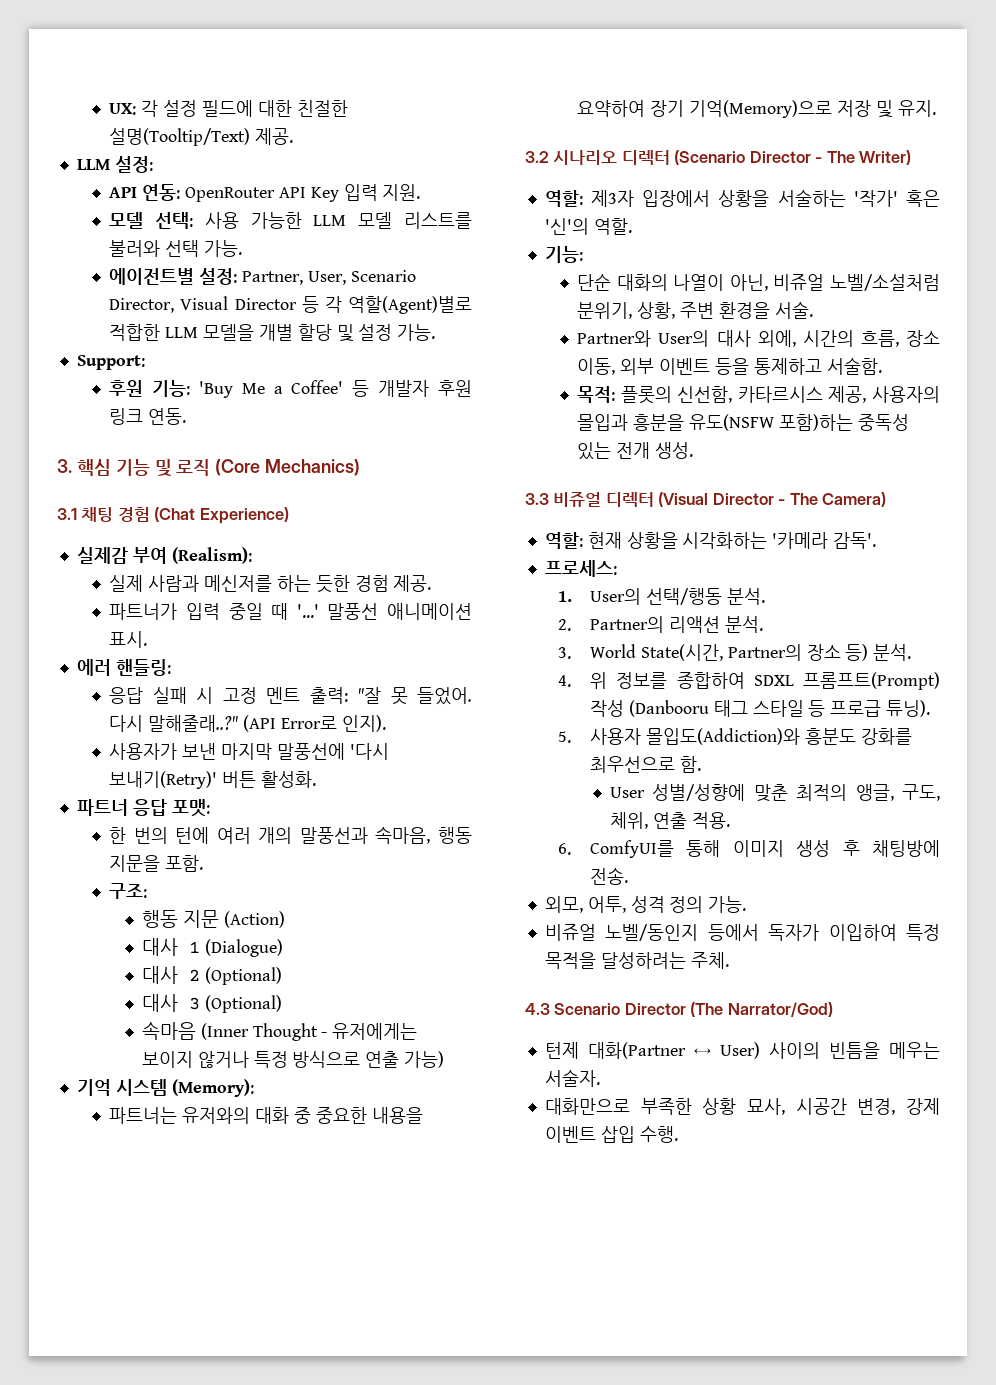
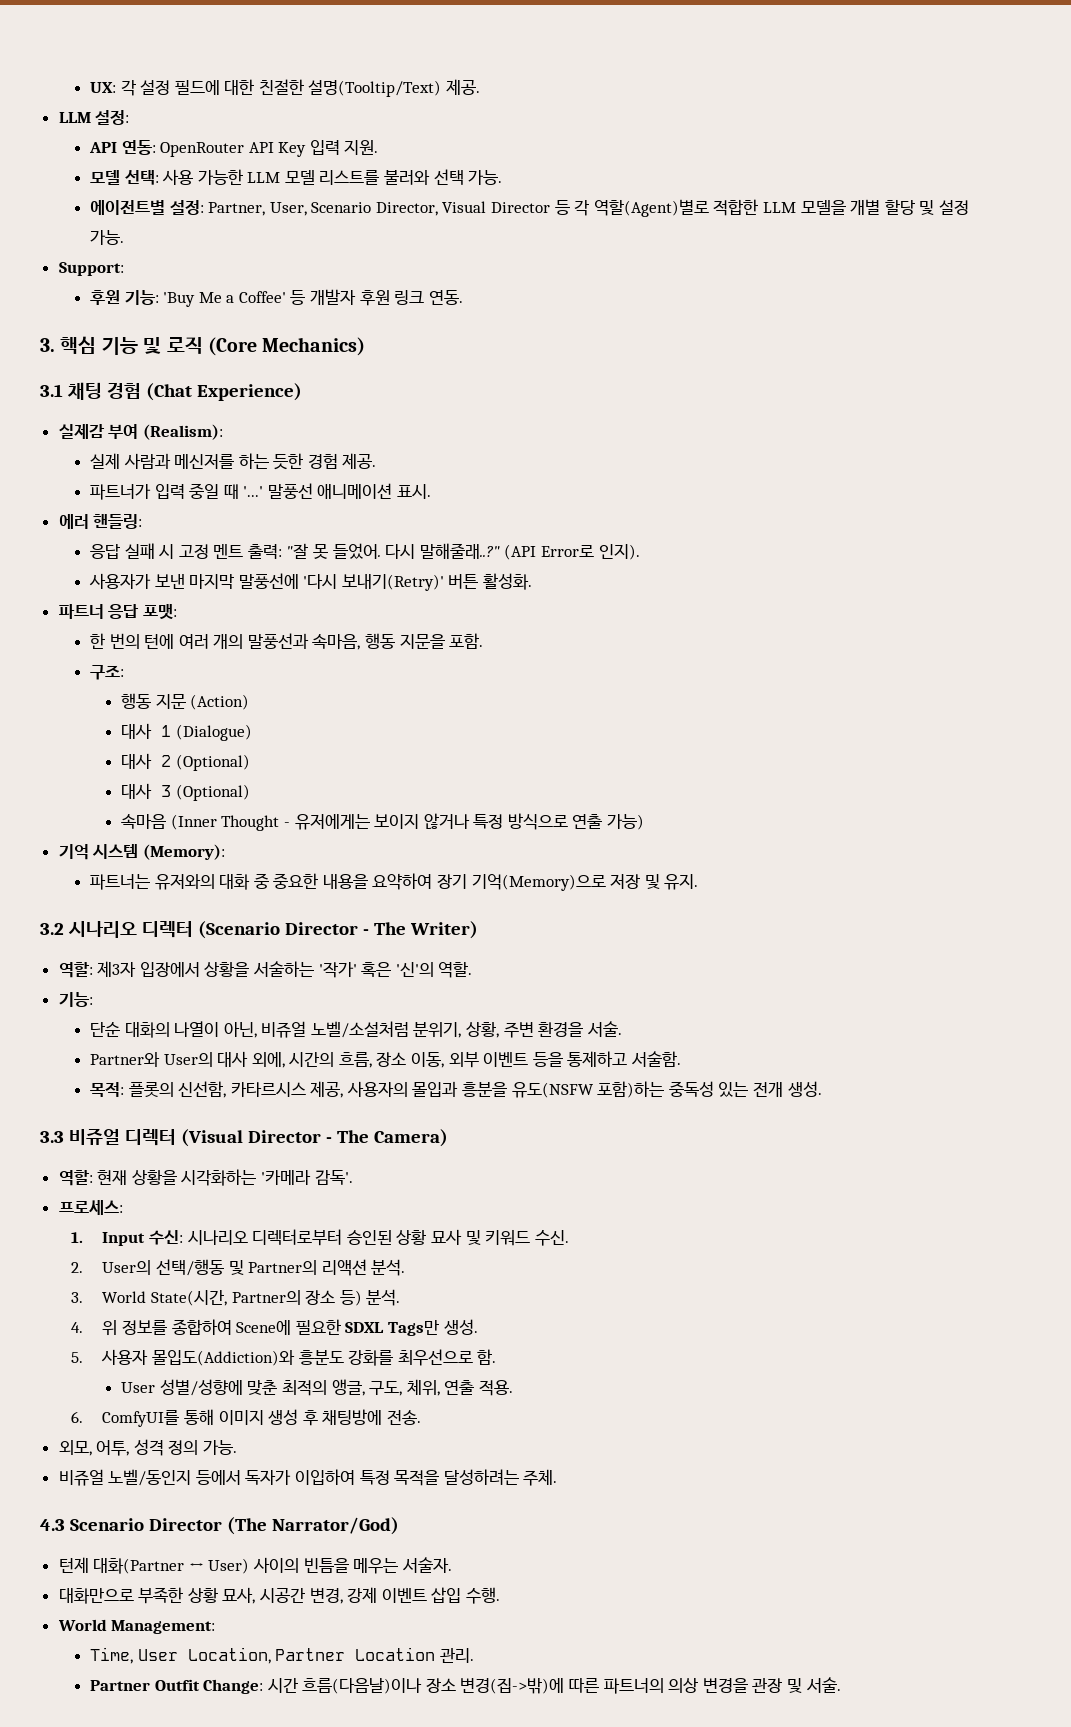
- 1. User의 선택/행동 분석.
- 2. Partner의 리액션 분석.
+ 1. Input 수신: 시나리오 디렉터로부터 승인된 상황 묘사 및 키워드 수신.
+ 2. User의 선택/행동 및 Partner의 리액션 분석.
- 4. 위 정보를 종합하여 SDXL 프롬프트(Prompt) 작성 (Danbooru 태그 스타일 등 프로급 튜닝).
+ 4. 위 정보를 종합하여 Scene에 필요한 SDXL Tags만 생성.
+ World Management:
+ Time, User Location, Partner Location 관리.
+ Partner Outfit Change: 시간 흐름(다음날)이나 장소 변경(집->밖)에 따른 파트너의 의상 변경을 관장 및 서술.

